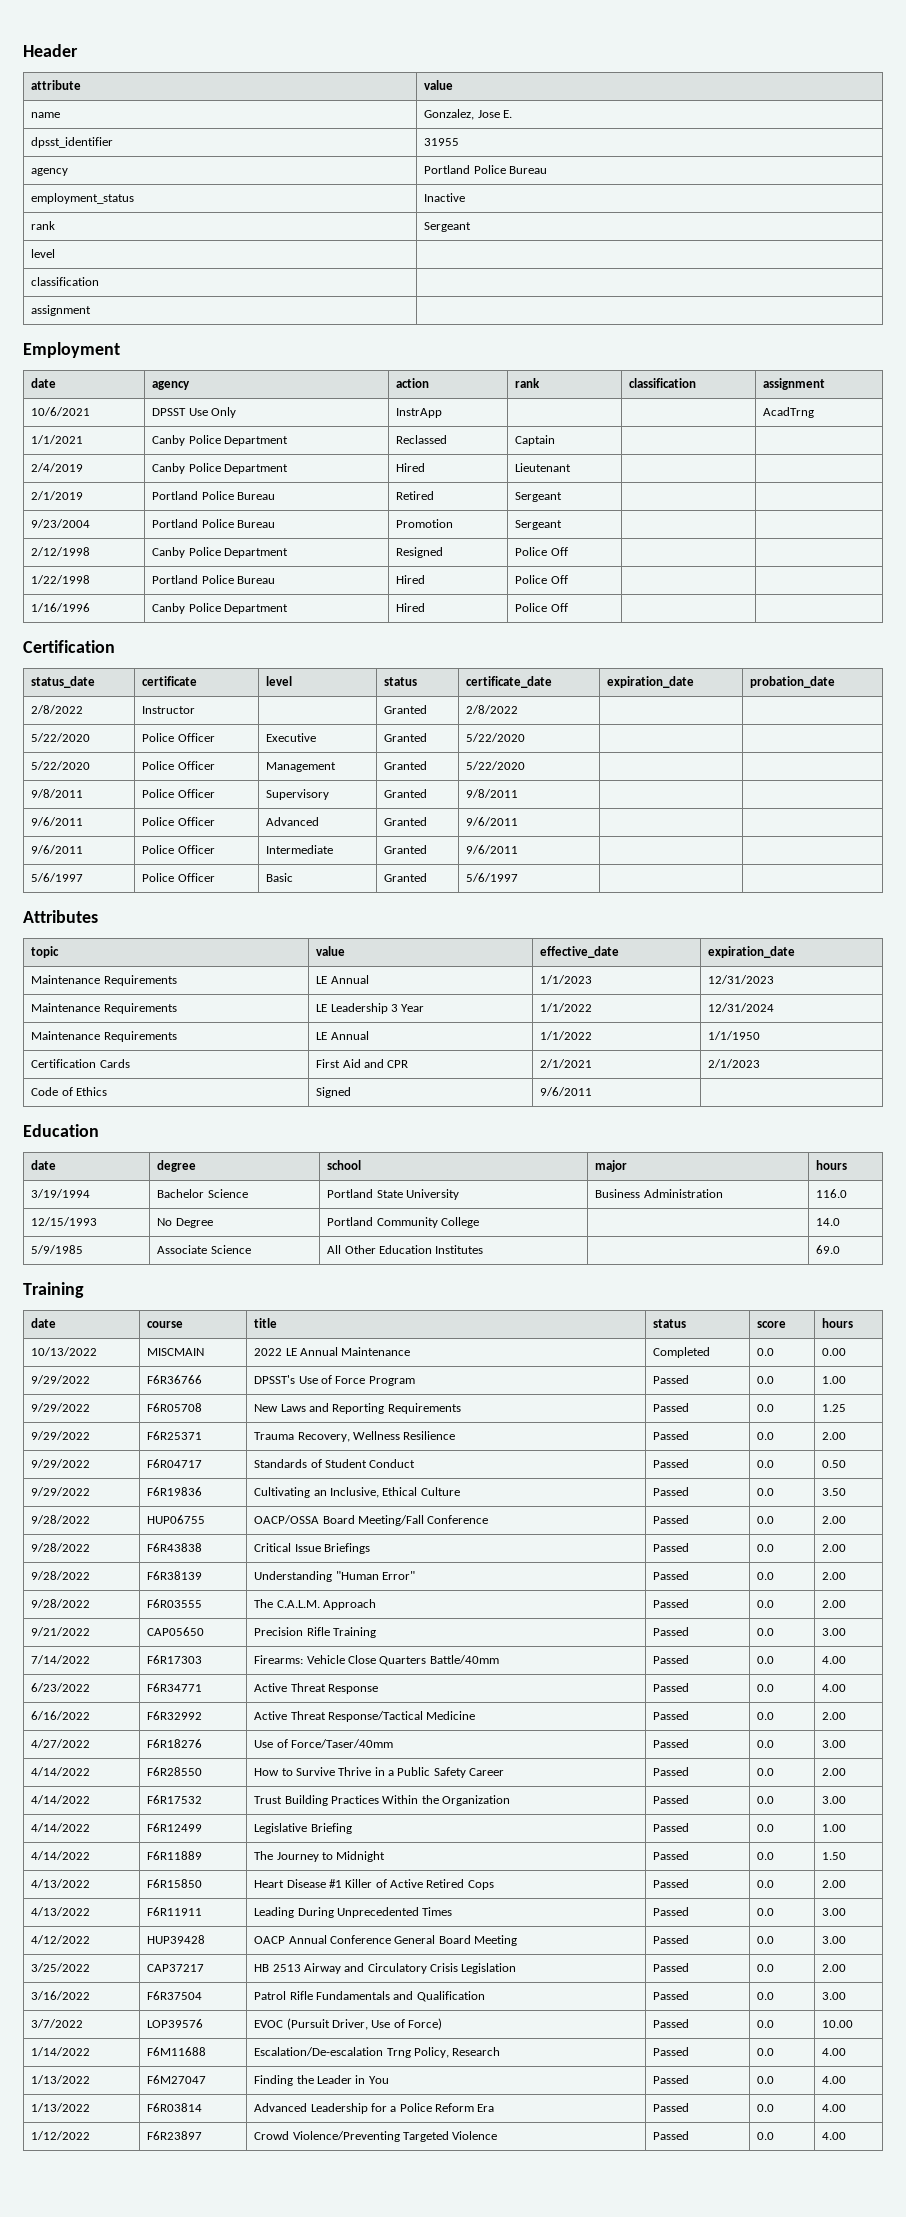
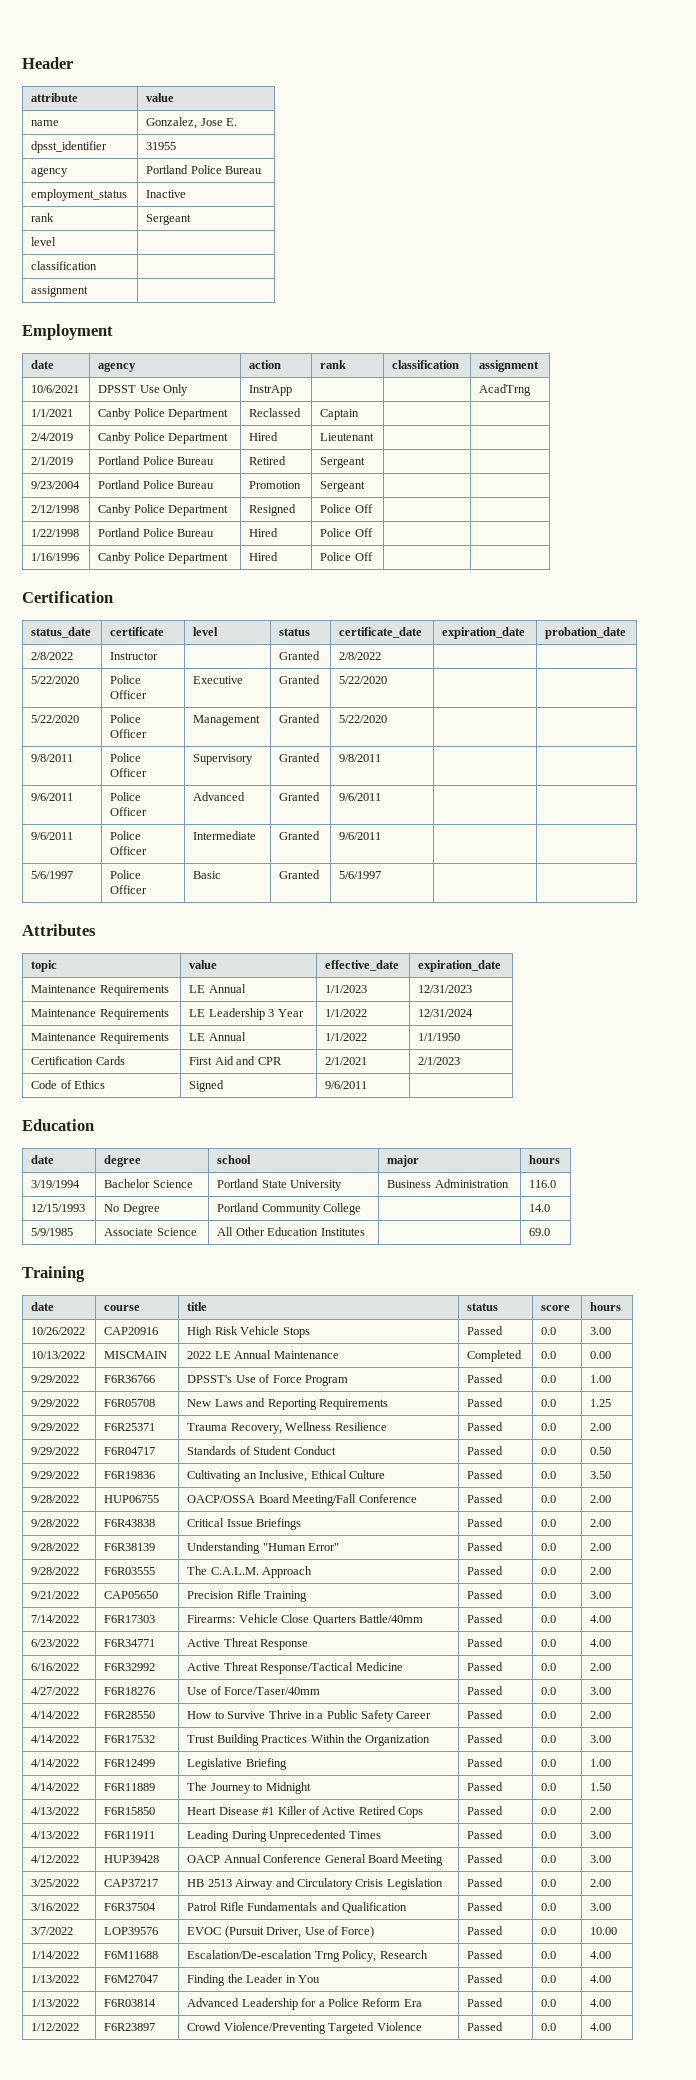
+ 10/26/2022 | CAP20916 | High Risk Vehicle Stops | Passed | 0.0 | 3.00

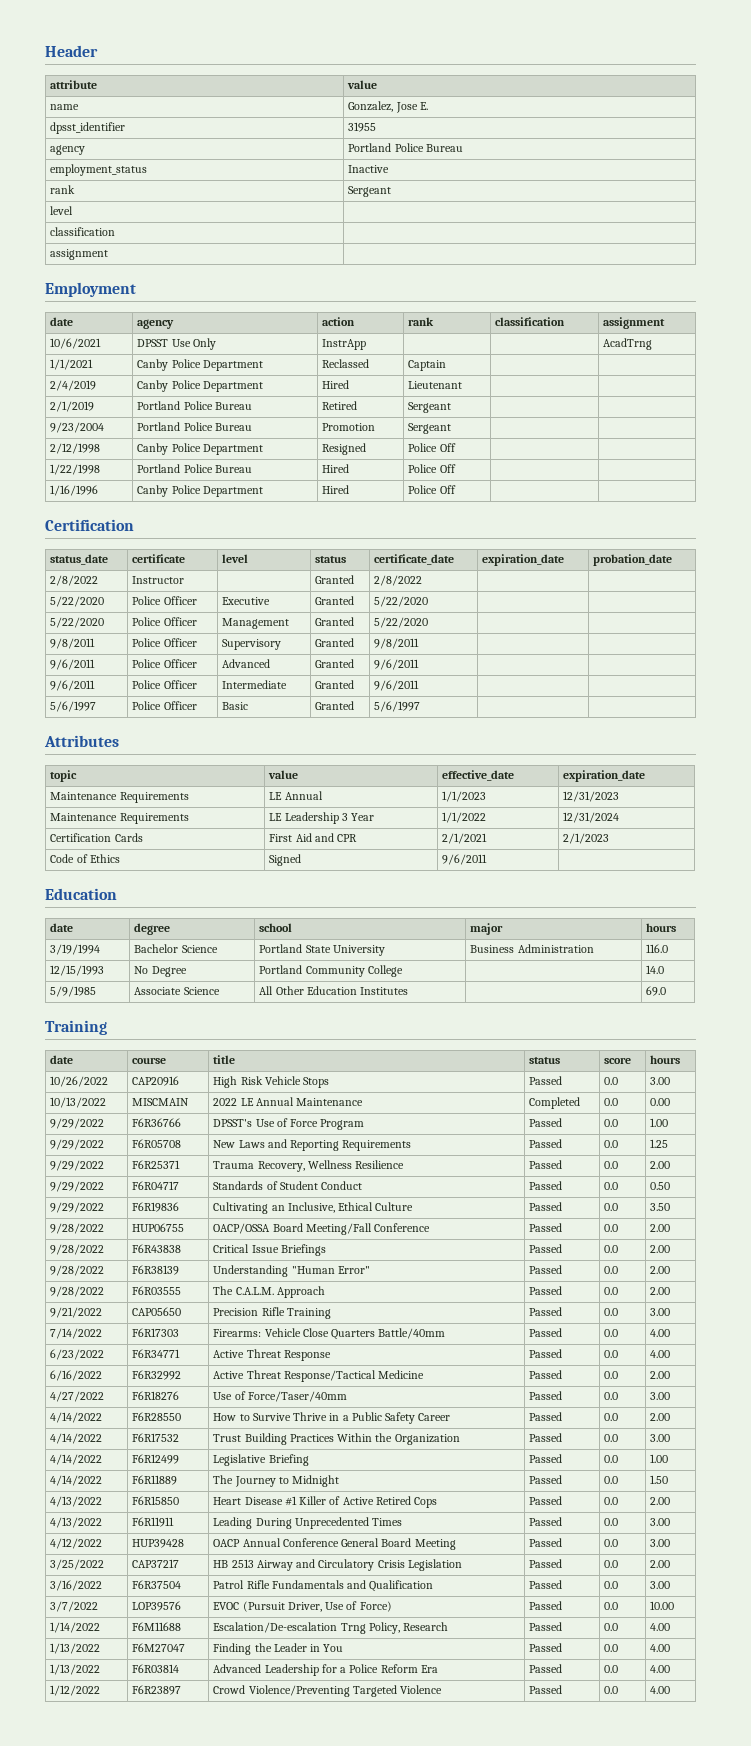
- Maintenance Requirements | LE Annual | 1/1/2022 | 1/1/1950

